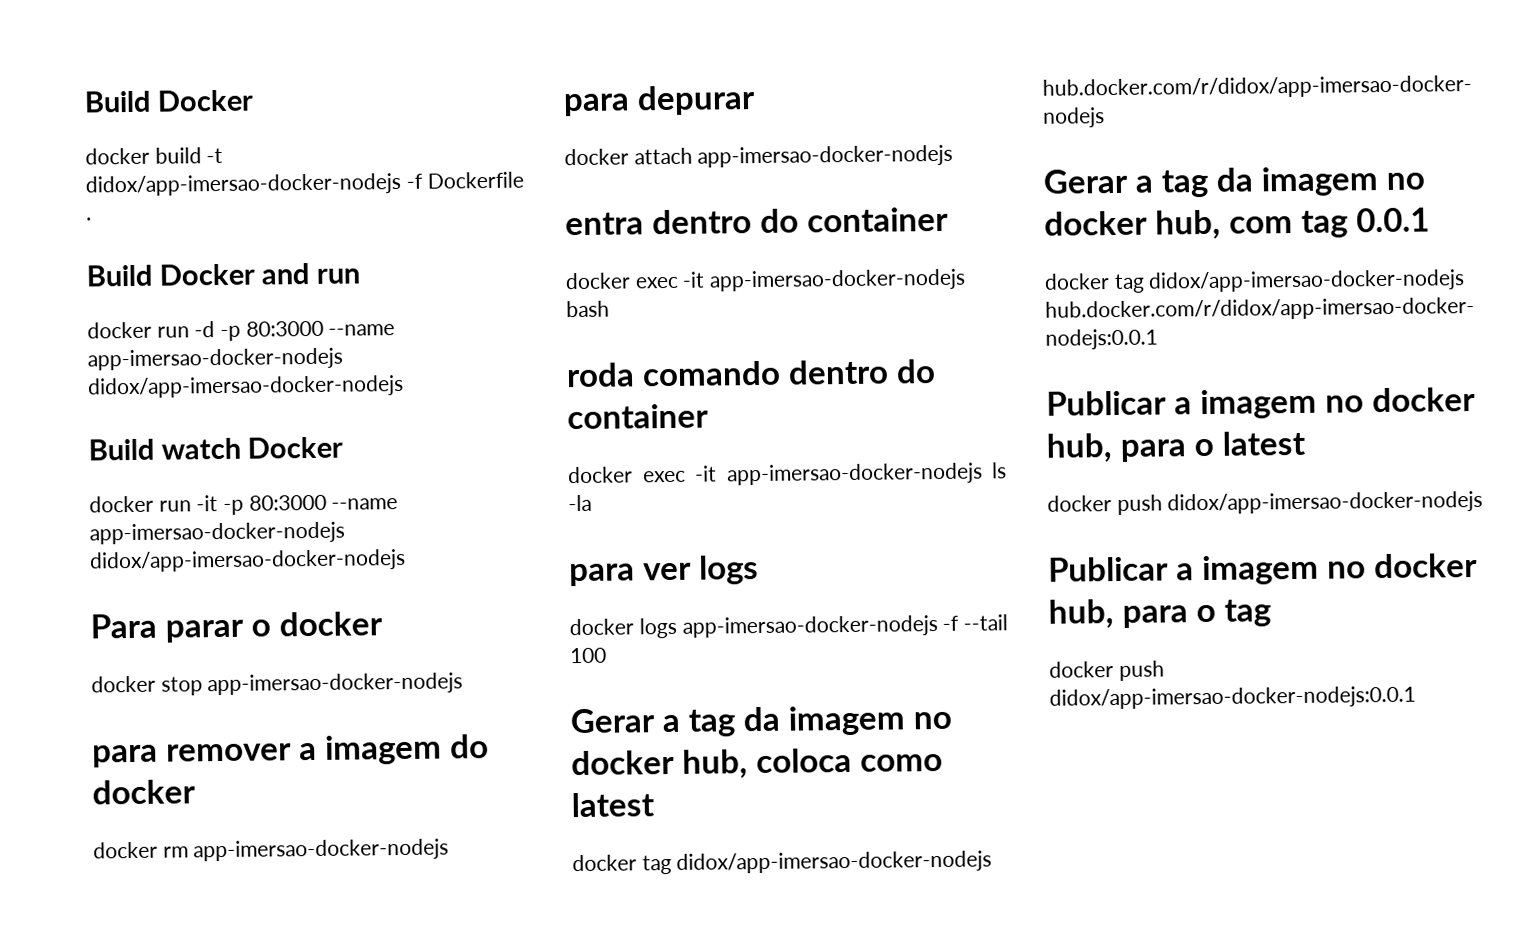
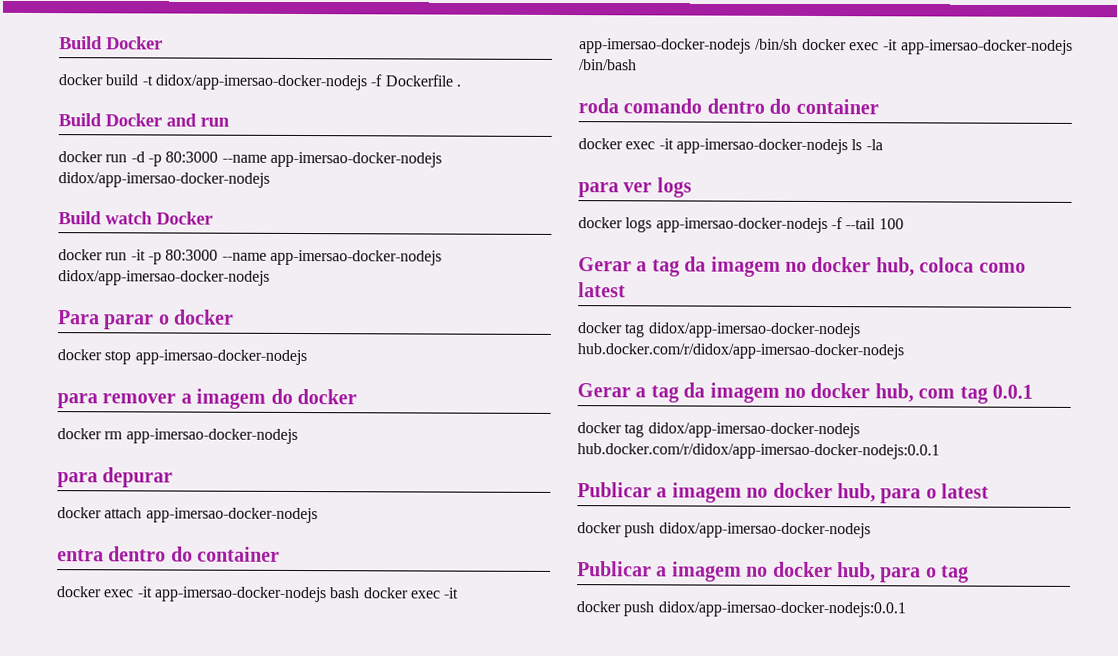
- docker exec -it app-imersao-docker-nodejs bash
+ docker exec -it app-imersao-docker-nodejs bash docker exec -it app-imersao-docker-nodejs /bin/sh docker exec -it app-imersao-docker-nodejs /bin/bash

